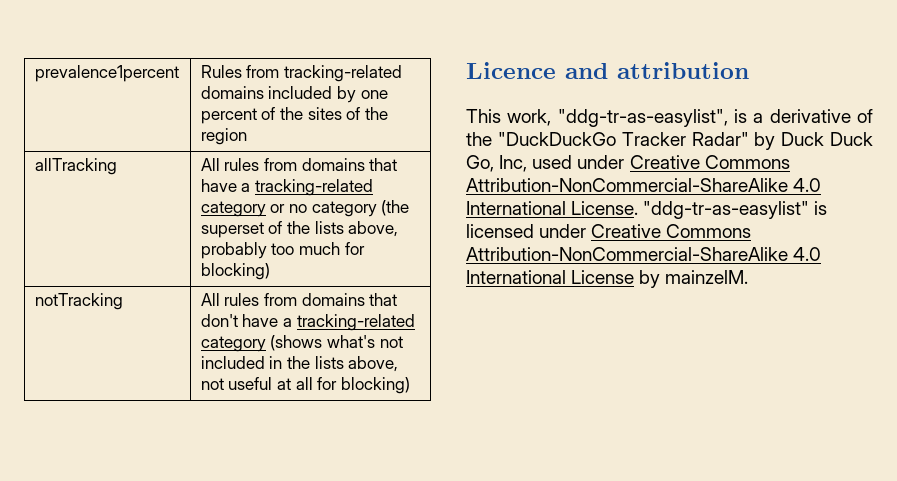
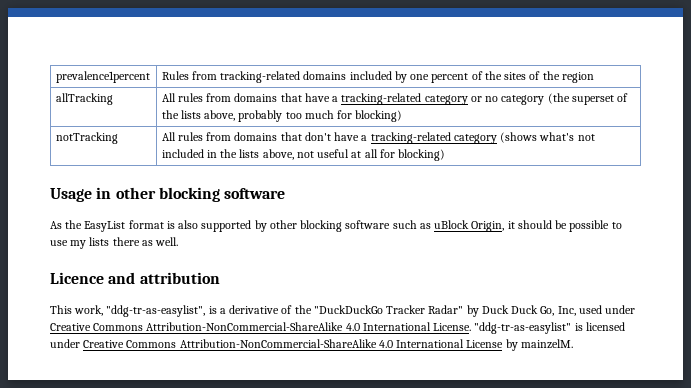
+ Usage in other blocking software
+ As the EasyList format is also supported by other blocking software such as uBlock Origin, it should be possible to use my lists there as well.

